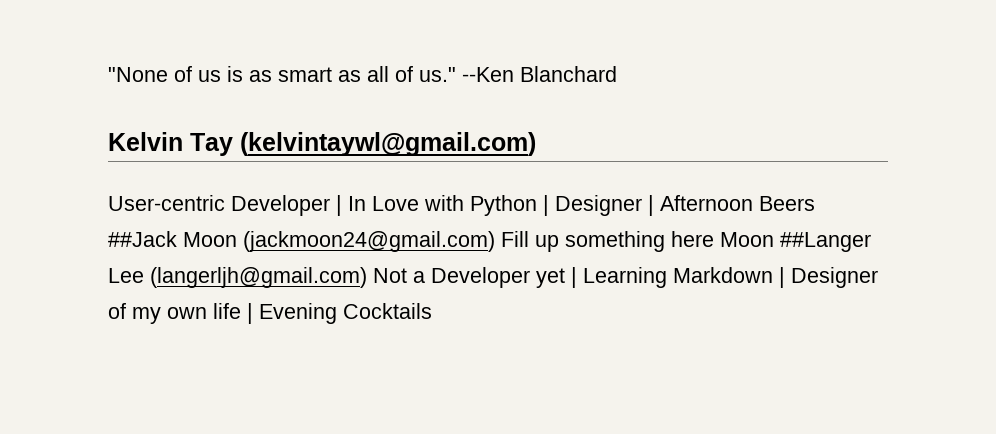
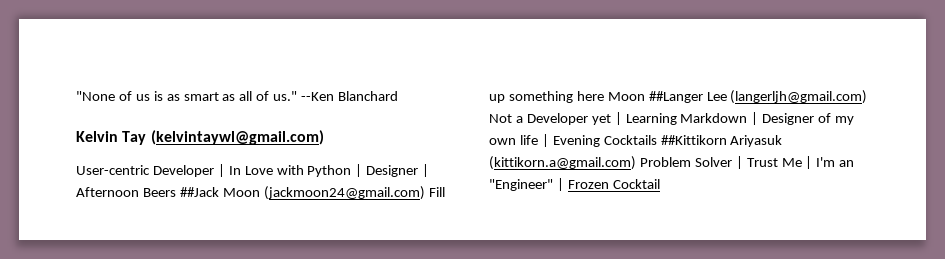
- User-centric Developer | In Love with Python | Designer | Afternoon Beers ##Jack Moon (jackmoon24@gmail.com) Fill up something here Moon ##Langer Lee (langerljh@gmail.com) Not a Developer yet | Learning Markdown | Designer of my own life | Evening Cocktails
+ User-centric Developer | In Love with Python | Designer | Afternoon Beers ##Jack Moon (jackmoon24@gmail.com) Fill up something here Moon ##Langer Lee (langerljh@gmail.com) Not a Developer yet | Learning Markdown | Designer of my own life | Evening Cocktails ##Kittikorn Ariyasuk (kittikorn.a@gmail.com) Problem Solver | Trust Me | I'm an "Engineer" | Frozen Cocktail

